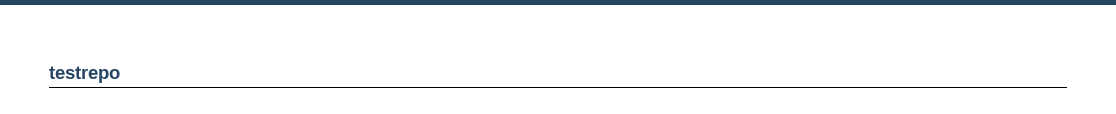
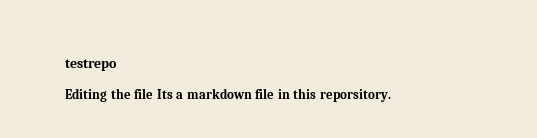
+ Editing the file Its a markdown file in this reporsitory.

